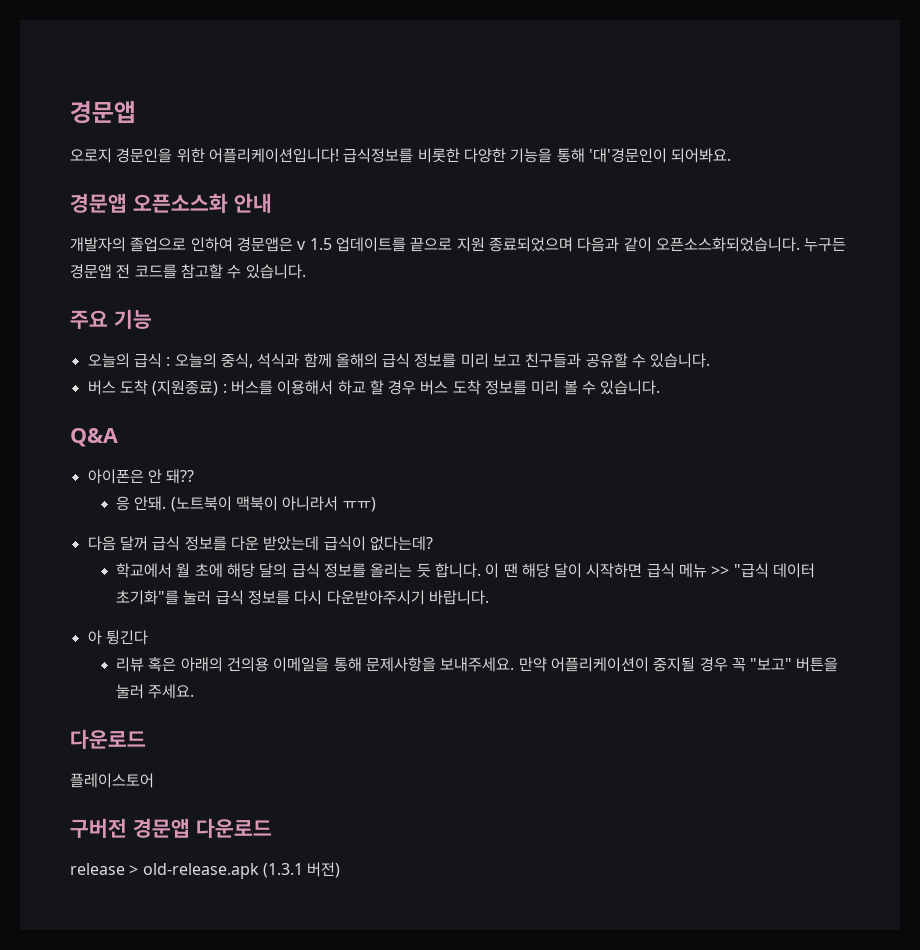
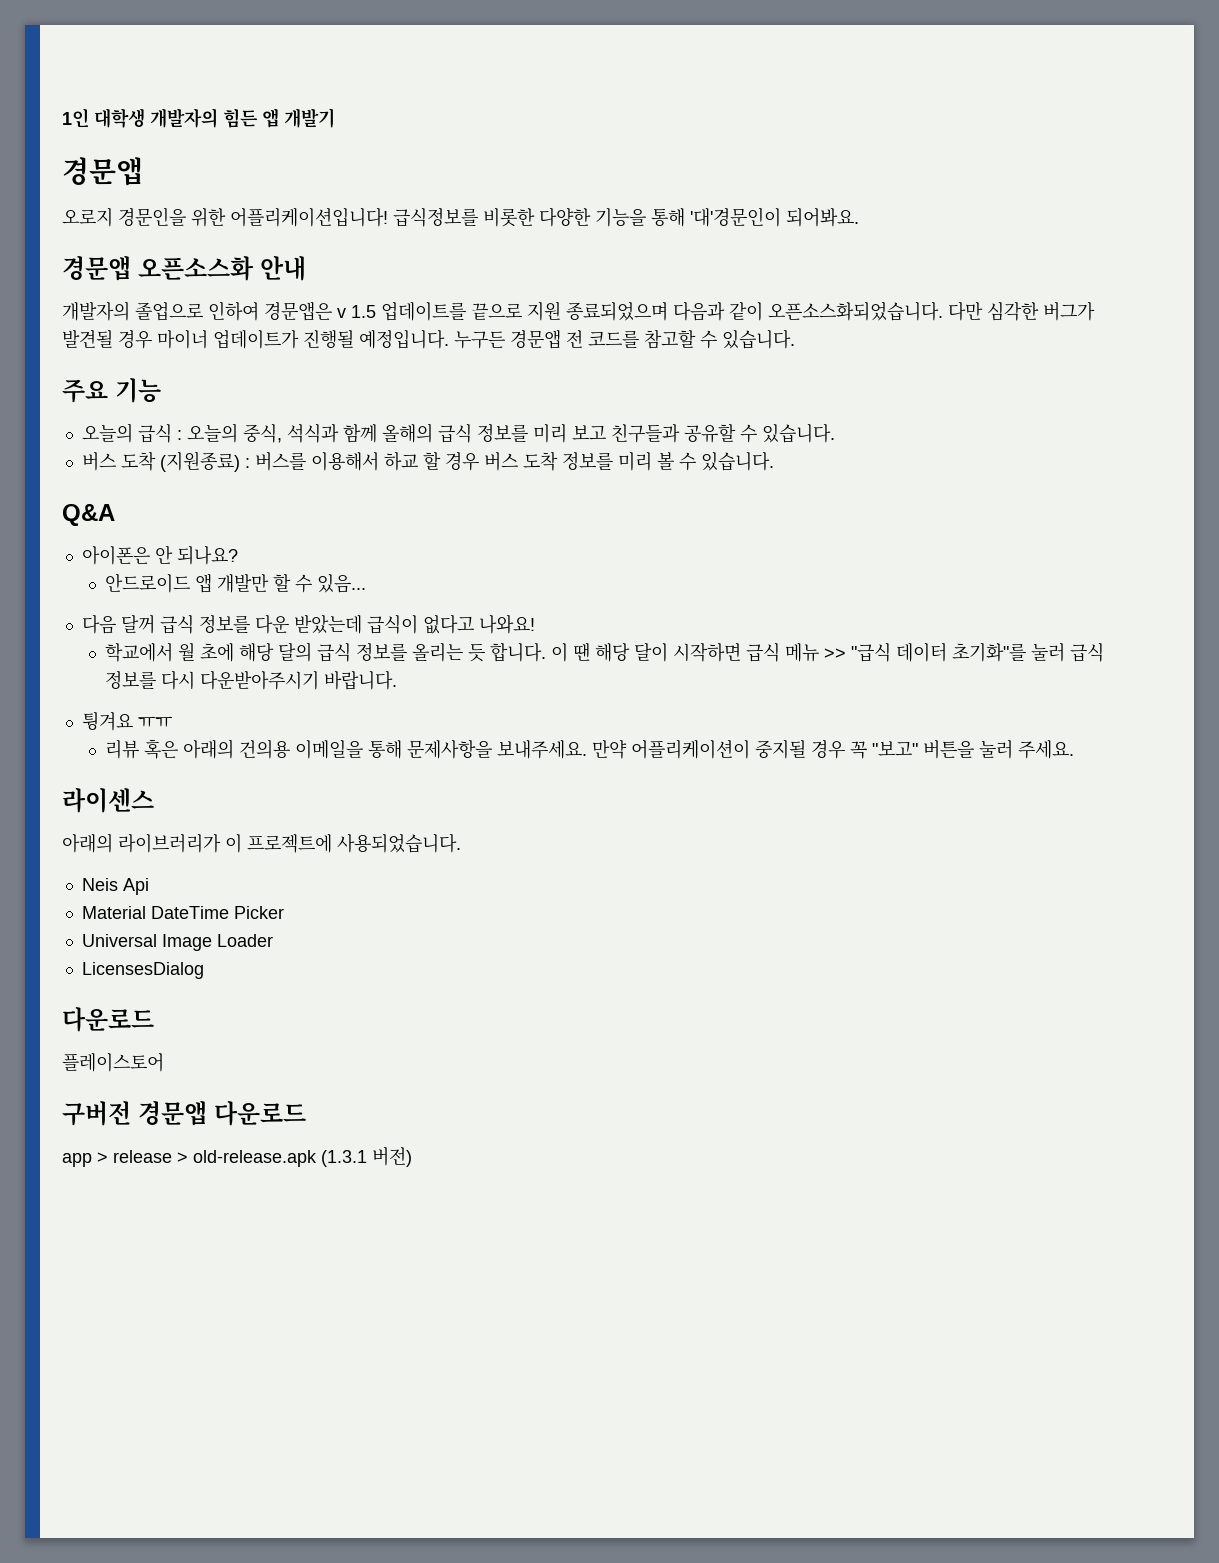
+ 1인 대학생 개발자의 힘든 앱 개발기
+ 다만 심각한 버그가 발견될 경우 마이너 업데이트가 진행될 예정입니다.
- 아이폰은 안 돼??
- 응 안돼. (노트북이 맥북이 아니라서 ㅠㅠ)
+ 아이폰은 안 되나요?
+ 안드로이드 앱 개발만 할 수 있음...
- 다음 달꺼 급식 정보를 다운 받았는데 급식이 없다는데?
+ 다음 달꺼 급식 정보를 다운 받았는데 급식이 없다고 나와요!
- 아 튕긴다
+ 튕겨요 ㅠㅠ
+ 라이센스
+ 아래의 라이브러리가 이 프로젝트에 사용되었습니다.
+ Neis Api
+ Material DateTime Picker
+ Universal Image Loader
+ LicensesDialog
- release > old-release.apk (1.3.1 버전)
+ app > release > old-release.apk (1.3.1 버전)

